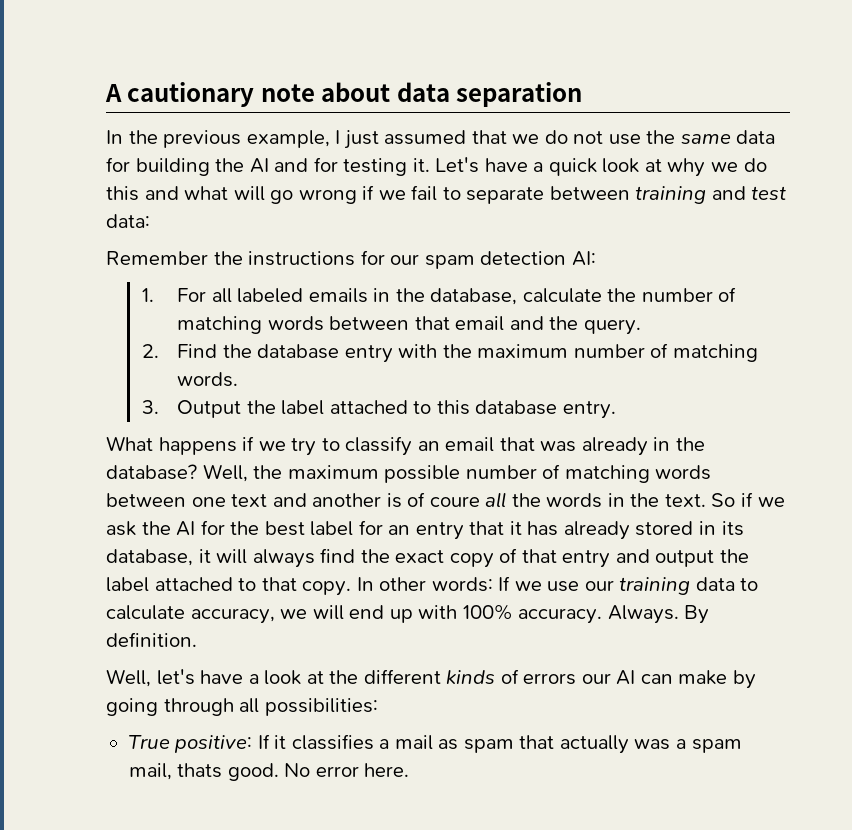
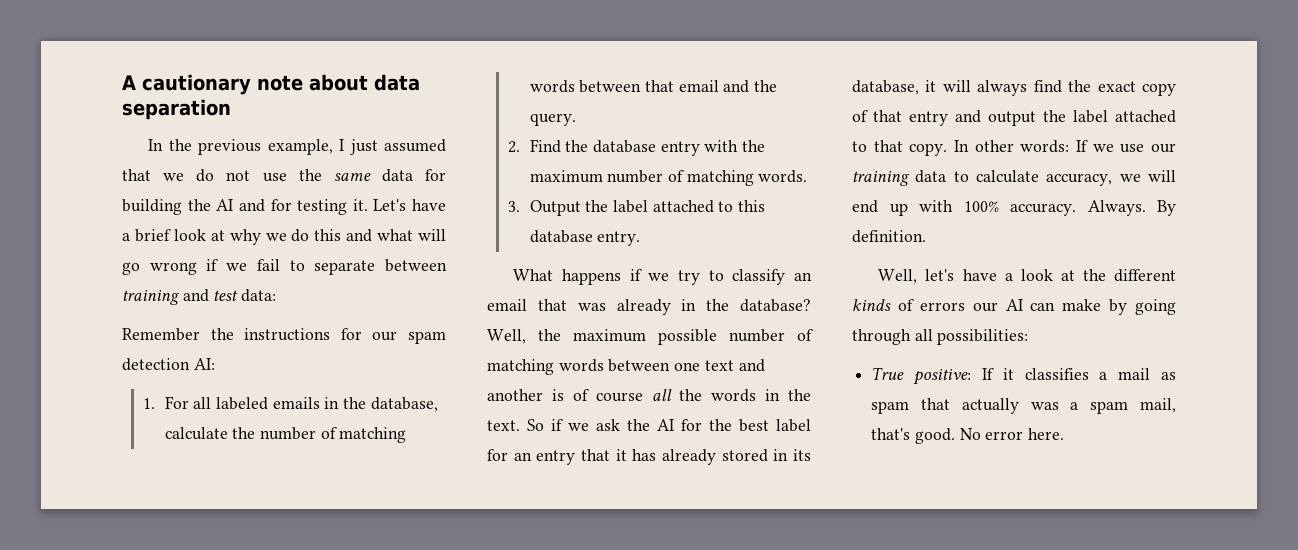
- Let's have a quick look at why we do this and what will go wrong if we fail to separate between training and test data:
+ Let's have a brief look at why we do this and what will go wrong if we fail to separate between training and test data:
- Well, the maximum possible number of matching words between one text and another is of coure all the words in the text.
+ Well, the maximum possible number of matching words between one text and another is of course all the words in the text.
- True positive: If it classifies a mail as spam that actually was a spam mail, thats good.
+ True positive: If it classifies a mail as spam that actually was a spam mail, that's good.

